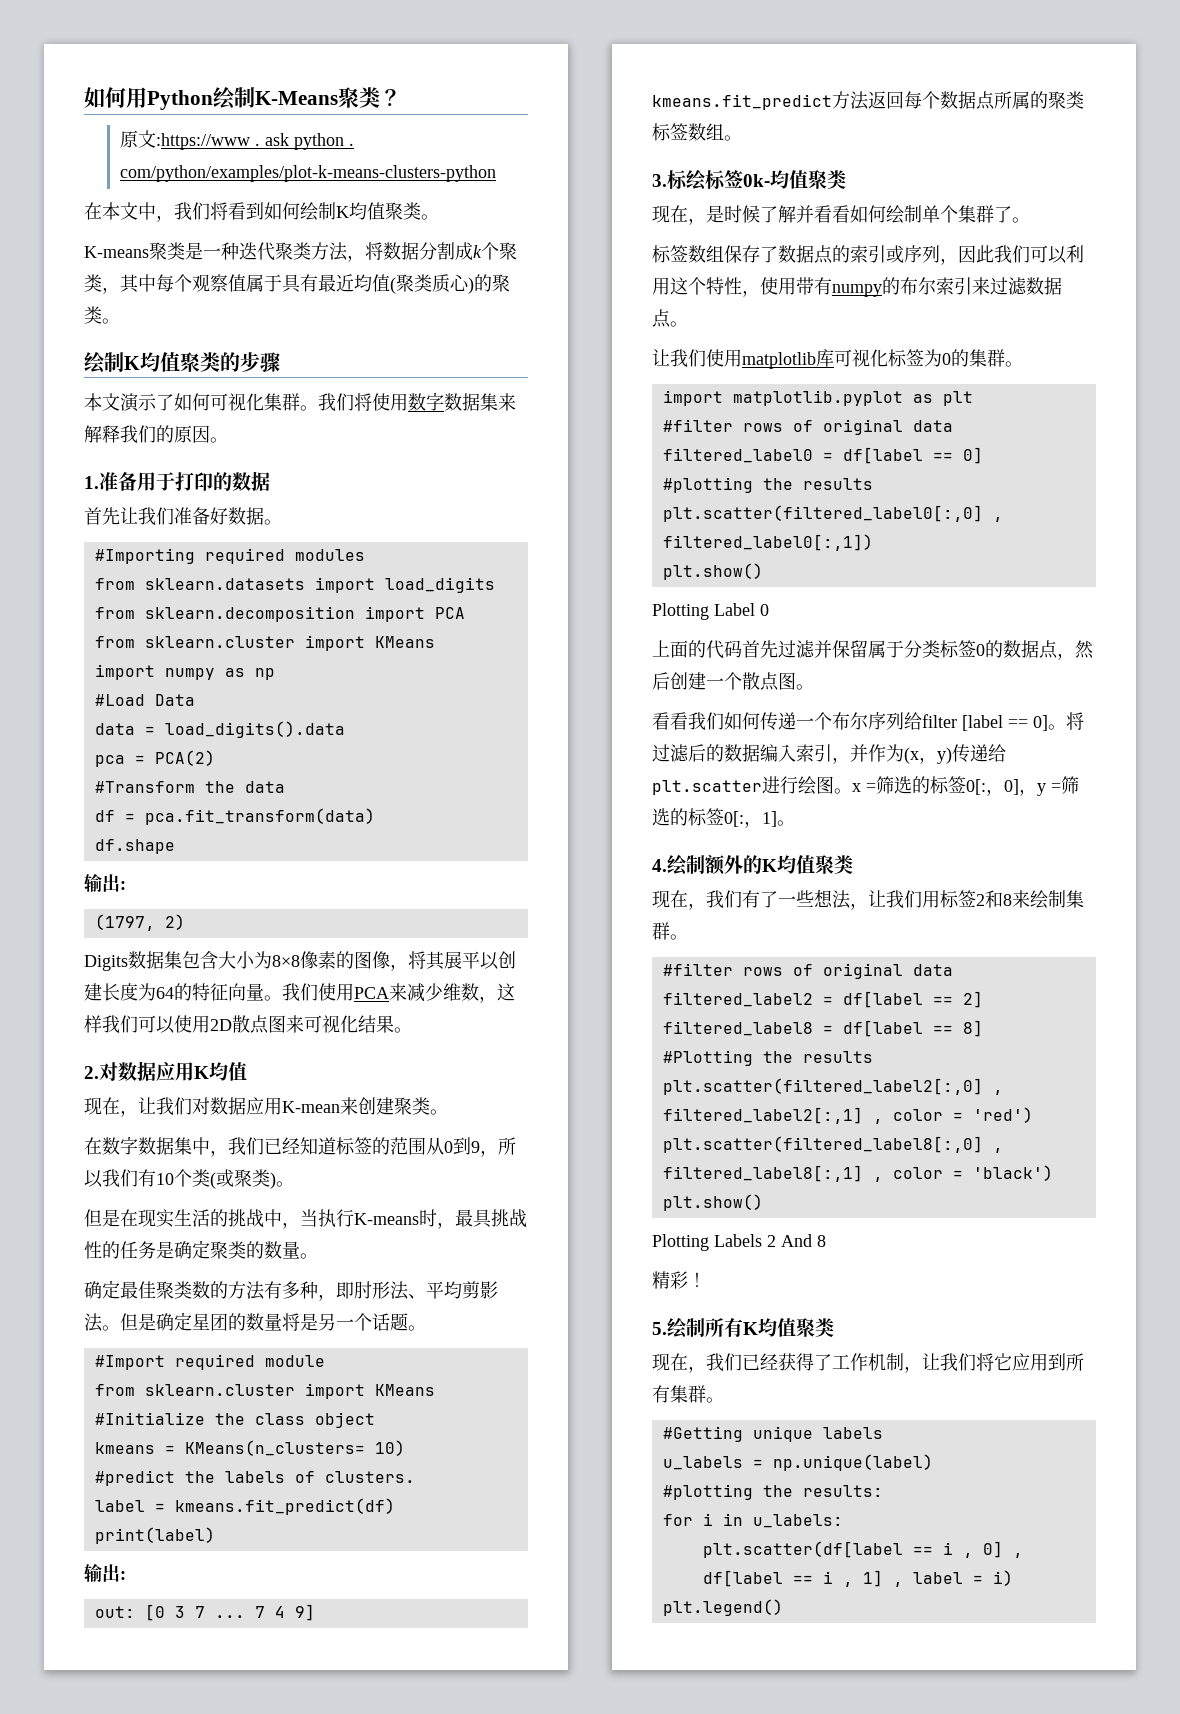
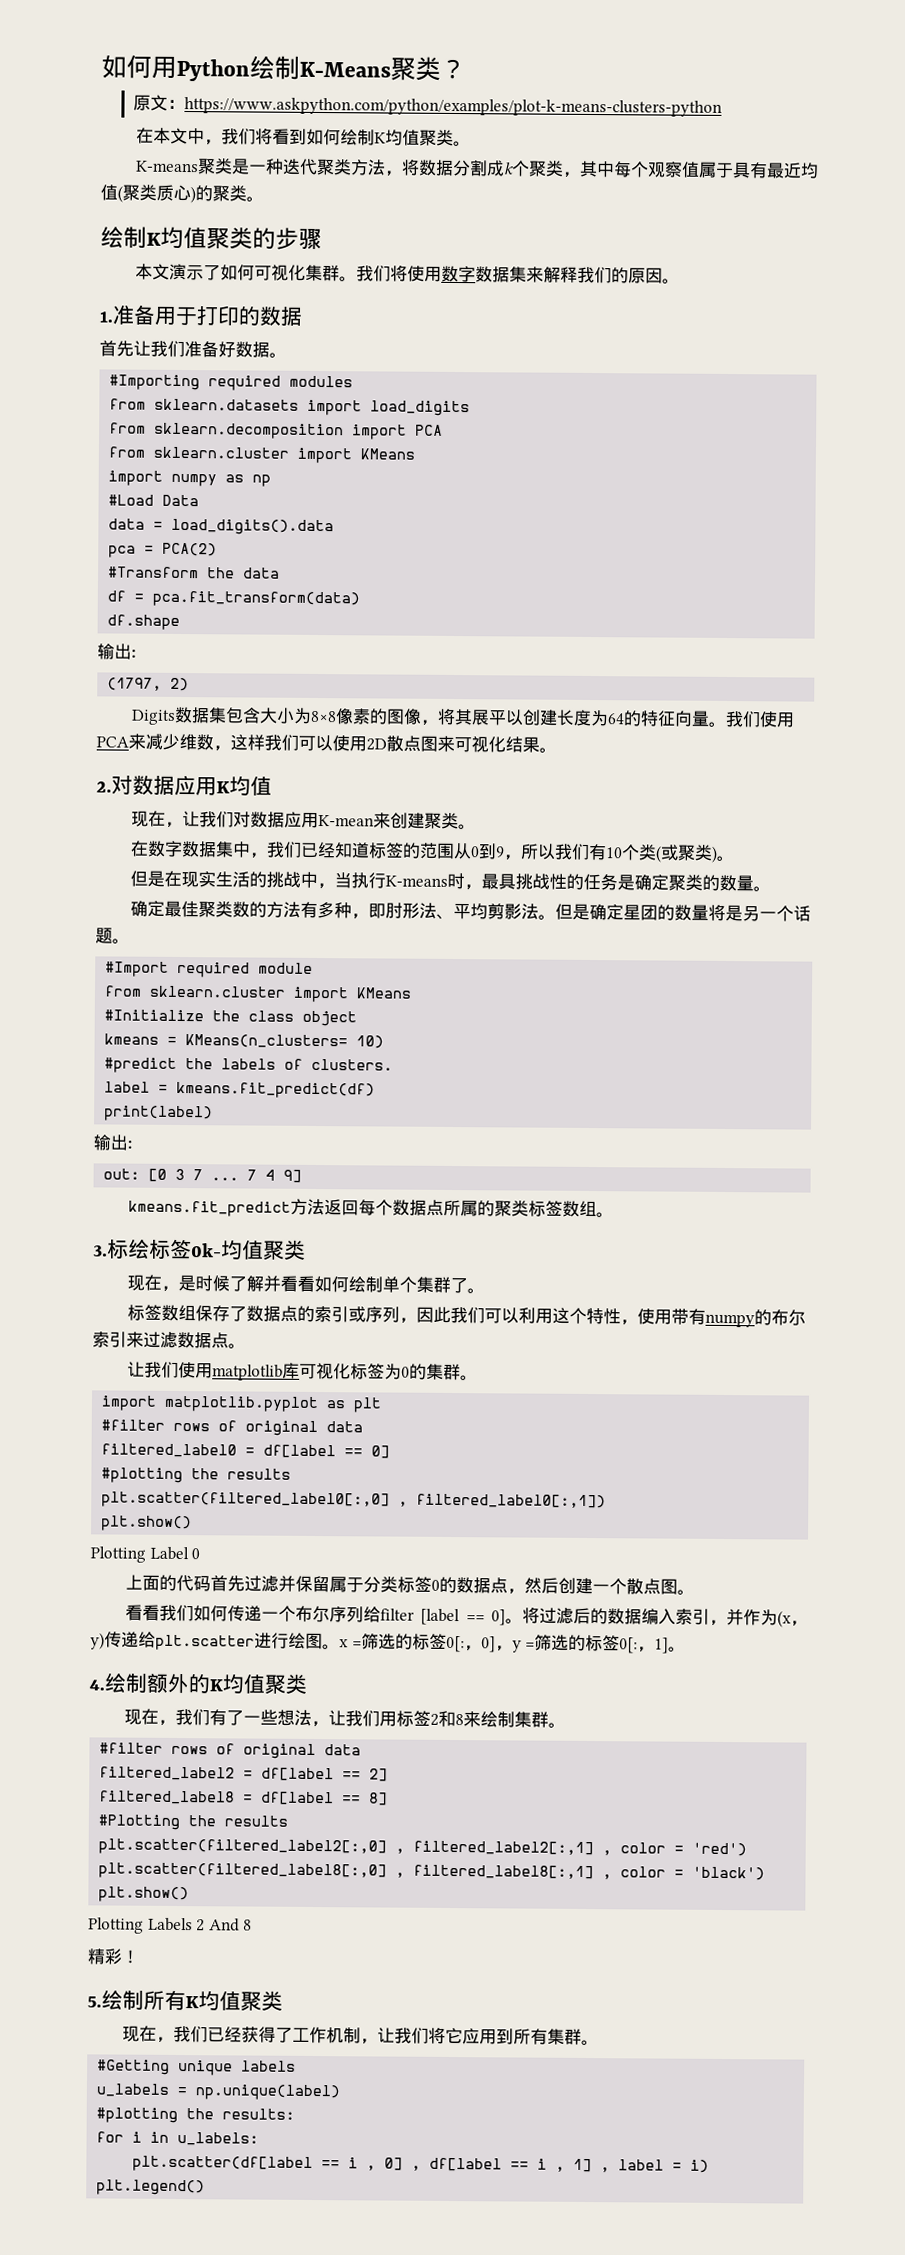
- 原文:https://www . ask python . com/python/examples/plot-k-means-clusters-python
+ 原文：https://www.askpython.com/python/examples/plot-k-means-clusters-python

